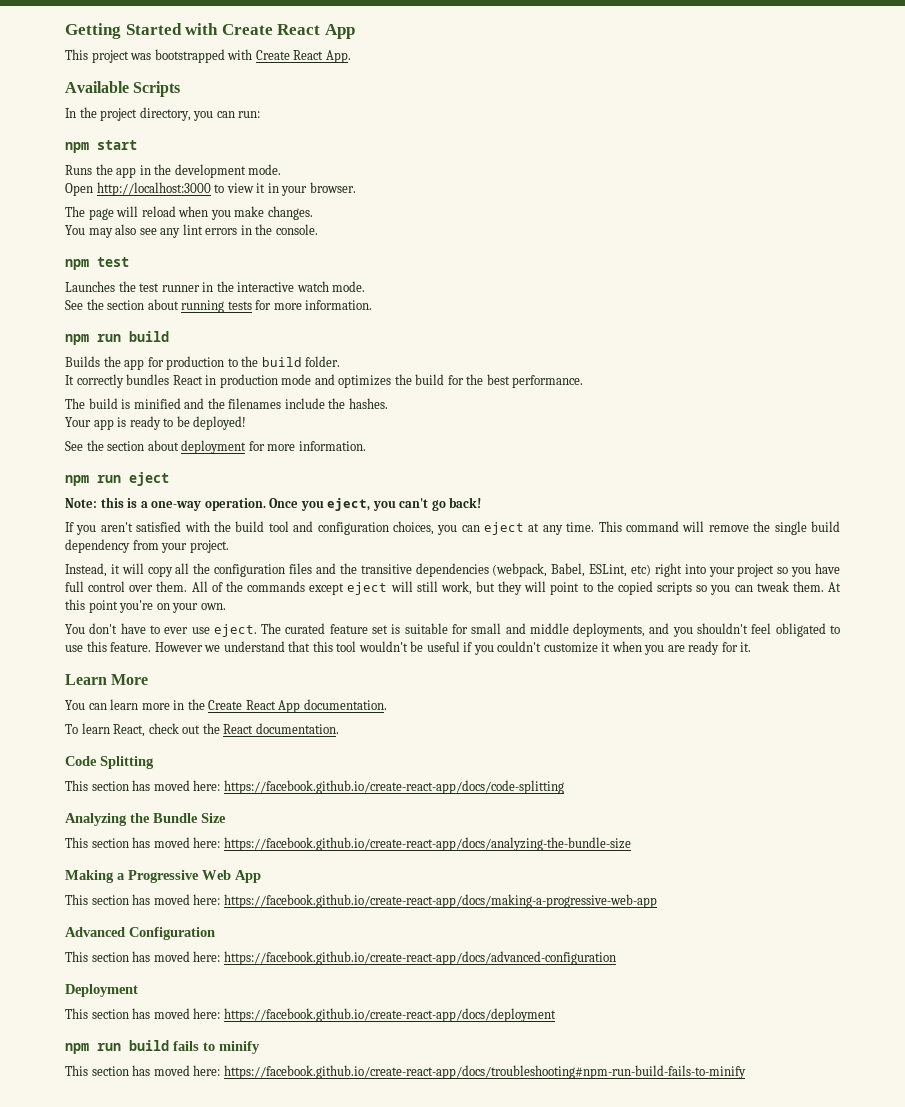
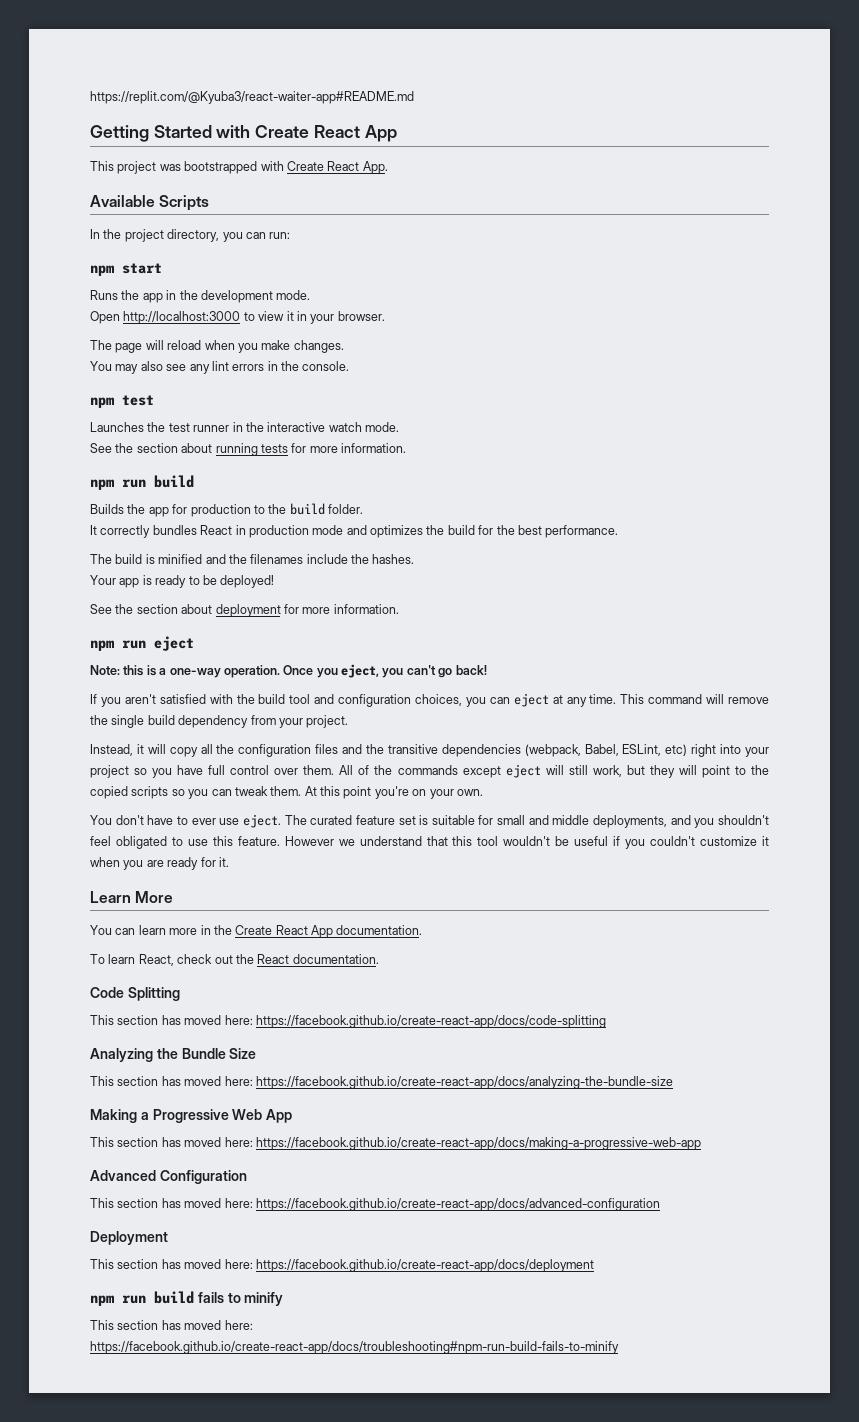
+ https://replit.com/@Kyuba3/react-waiter-app#README.md

